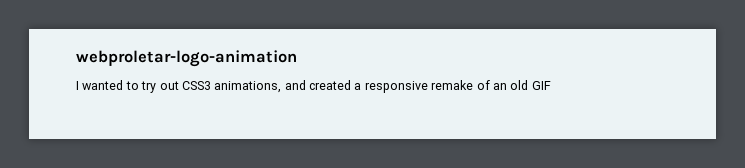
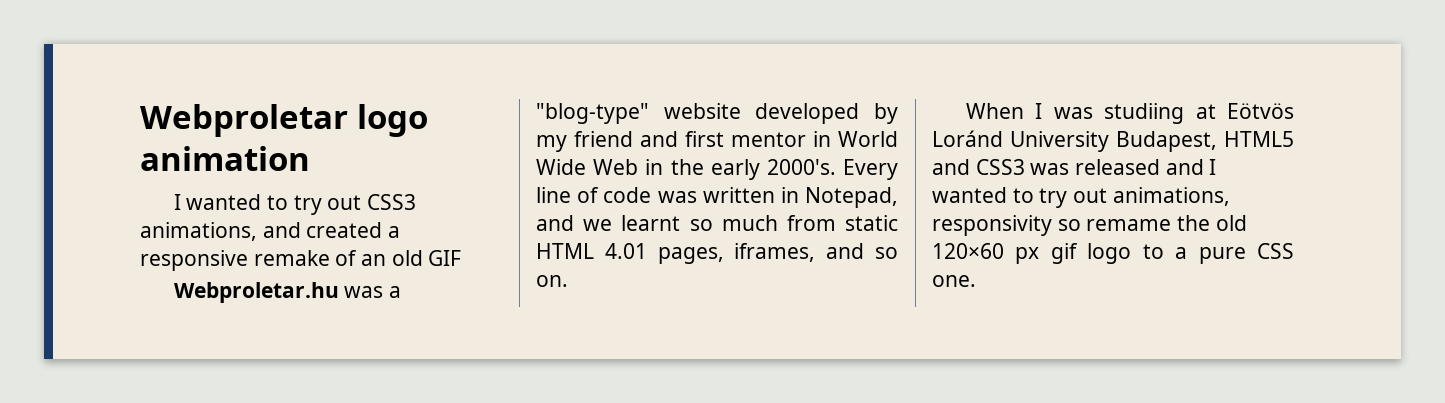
- webproletar-logo-animation
+ Webproletar logo animation
+ Webproletar.hu was a "blog-type" website developed by my friend and first mentor in World Wide Web in the early 2000's. Every line of code was written in Notepad, and we learnt so much from static HTML 4.01 pages, iframes, and so on.
+ When I was studiing at Eötvös Loránd University Budapest, HTML5 and CSS3 was released and I wanted to try out animations, responsivity so remame the old 120×60 px gif logo to a pure CSS one.

